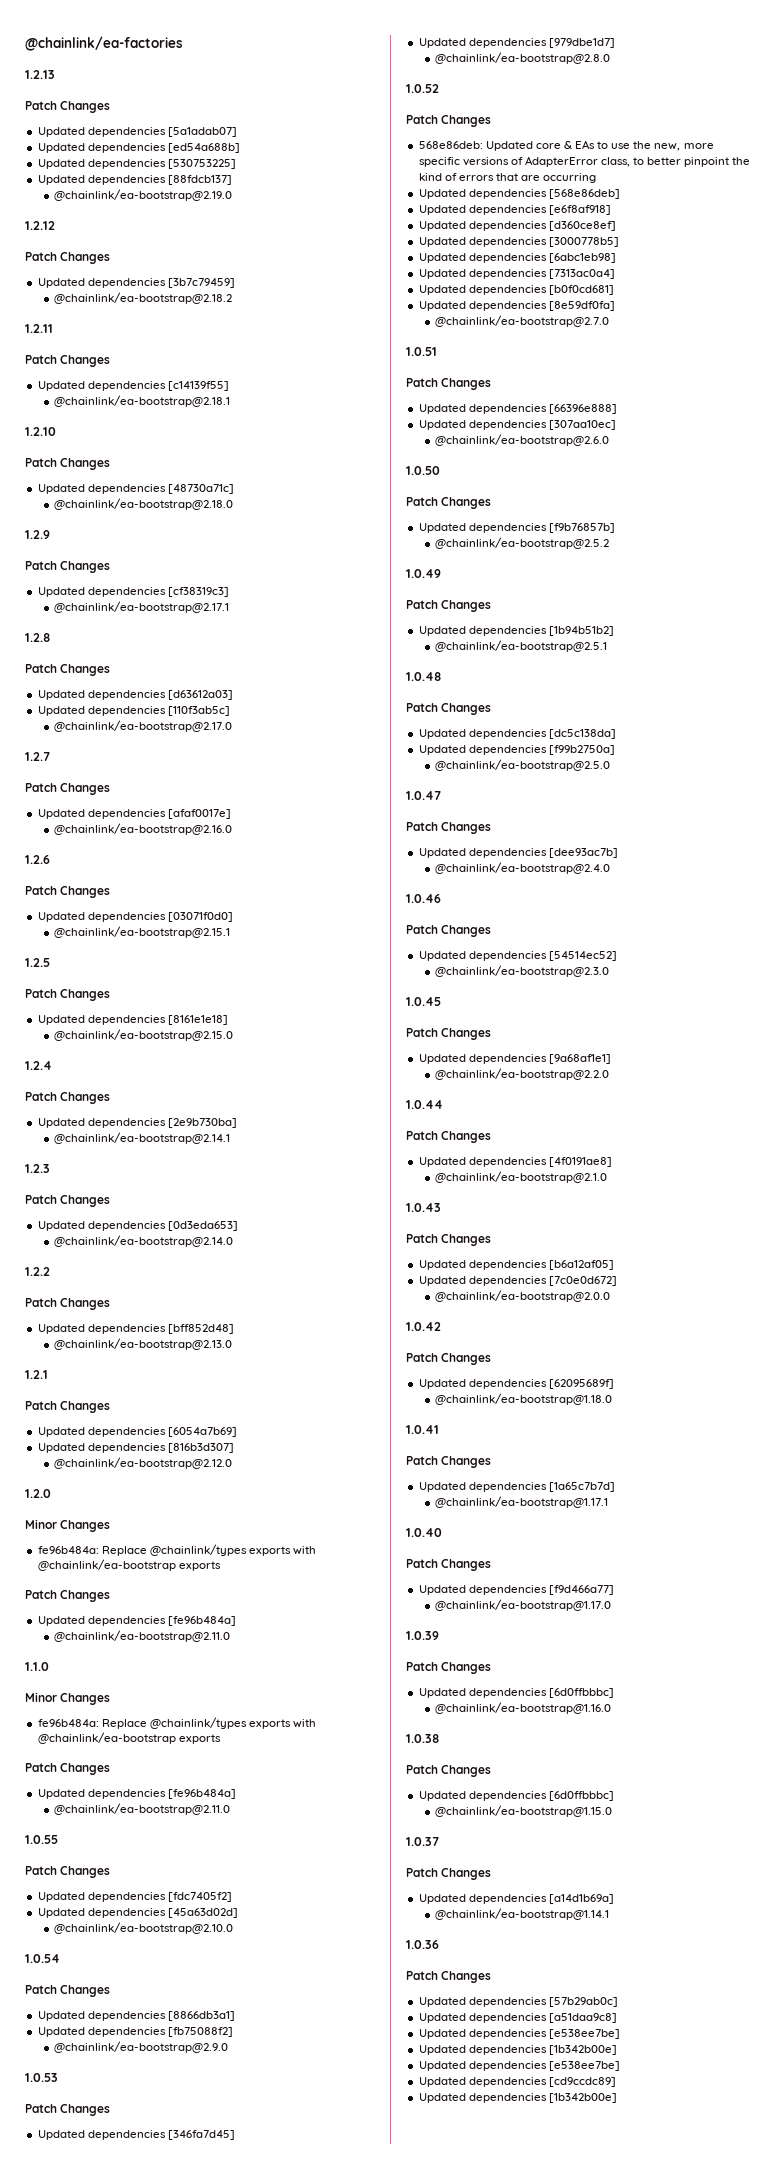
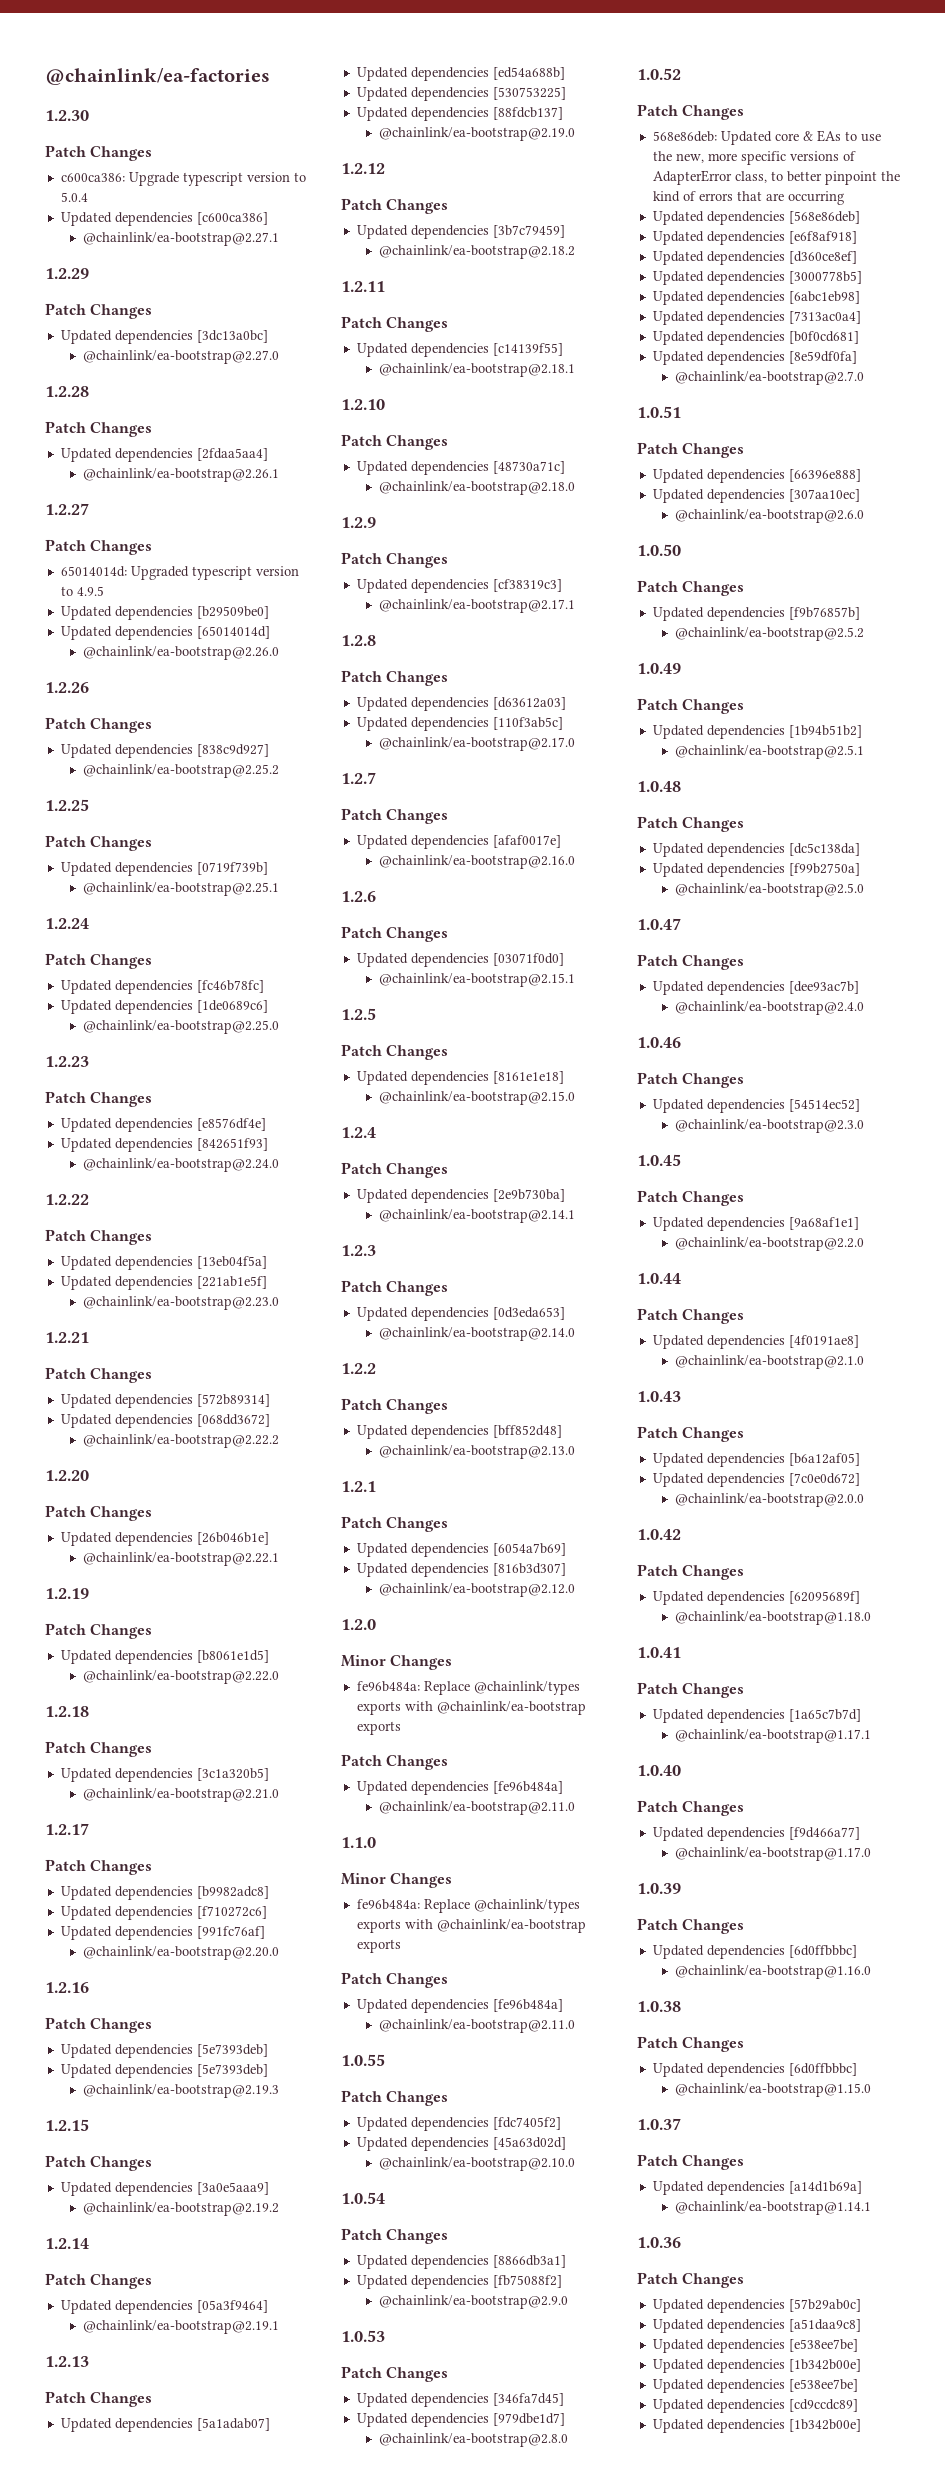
+ 1.2.30
+ Patch Changes
+ c600ca386: Upgrade typescript version to 5.0.4
+ Updated dependencies [c600ca386]
+ @chainlink/ea-bootstrap@2.27.1
+ 1.2.29
+ Patch Changes
+ Updated dependencies [3dc13a0bc]
+ @chainlink/ea-bootstrap@2.27.0
+ 1.2.28
+ Patch Changes
+ Updated dependencies [2fdaa5aa4]
+ @chainlink/ea-bootstrap@2.26.1
+ 1.2.27
+ Patch Changes
+ 65014014d: Upgraded typescript version to 4.9.5
+ Updated dependencies [b29509be0]
+ Updated dependencies [65014014d]
+ @chainlink/ea-bootstrap@2.26.0
+ 1.2.26
+ Patch Changes
+ Updated dependencies [838c9d927]
+ @chainlink/ea-bootstrap@2.25.2
+ 1.2.25
+ Patch Changes
+ Updated dependencies [0719f739b]
+ @chainlink/ea-bootstrap@2.25.1
+ 1.2.24
+ Patch Changes
+ Updated dependencies [fc46b78fc]
+ Updated dependencies [1de0689c6]
+ @chainlink/ea-bootstrap@2.25.0
+ 1.2.23
+ Patch Changes
+ Updated dependencies [e8576df4e]
+ Updated dependencies [842651f93]
+ @chainlink/ea-bootstrap@2.24.0
+ 1.2.22
+ Patch Changes
+ Updated dependencies [13eb04f5a]
+ Updated dependencies [221ab1e5f]
+ @chainlink/ea-bootstrap@2.23.0
+ 1.2.21
+ Patch Changes
+ Updated dependencies [572b89314]
+ Updated dependencies [068dd3672]
+ @chainlink/ea-bootstrap@2.22.2
+ 1.2.20
+ Patch Changes
+ Updated dependencies [26b046b1e]
+ @chainlink/ea-bootstrap@2.22.1
+ 1.2.19
+ Patch Changes
+ Updated dependencies [b8061e1d5]
+ @chainlink/ea-bootstrap@2.22.0
+ 1.2.18
+ Patch Changes
+ Updated dependencies [3c1a320b5]
+ @chainlink/ea-bootstrap@2.21.0
+ 1.2.17
+ Patch Changes
+ Updated dependencies [b9982adc8]
+ Updated dependencies [f710272c6]
+ Updated dependencies [991fc76af]
+ @chainlink/ea-bootstrap@2.20.0
+ 1.2.16
+ Patch Changes
+ Updated dependencies [5e7393deb]
+ Updated dependencies [5e7393deb]
+ @chainlink/ea-bootstrap@2.19.3
+ 1.2.15
+ Patch Changes
+ Updated dependencies [3a0e5aaa9]
+ @chainlink/ea-bootstrap@2.19.2
+ 1.2.14
+ Patch Changes
+ Updated dependencies [05a3f9464]
+ @chainlink/ea-bootstrap@2.19.1

